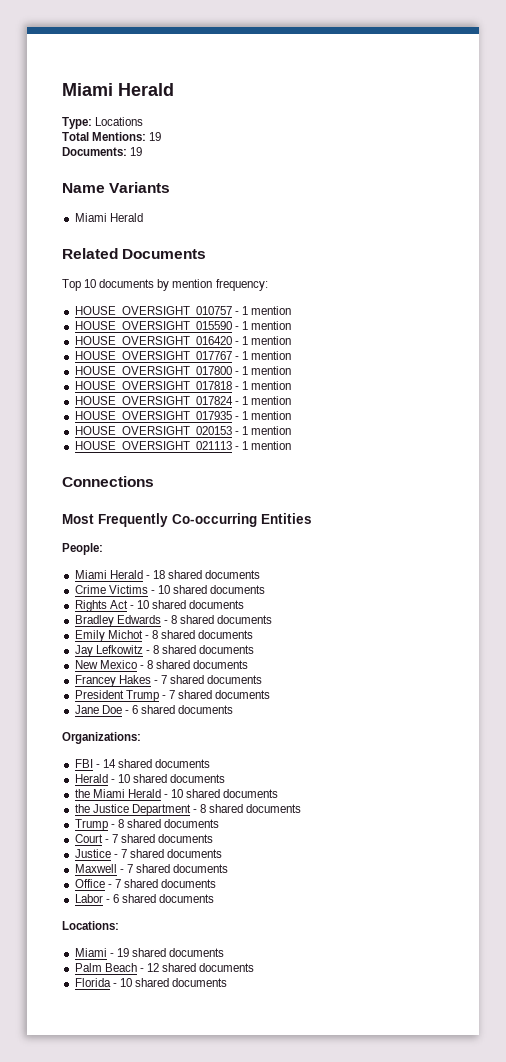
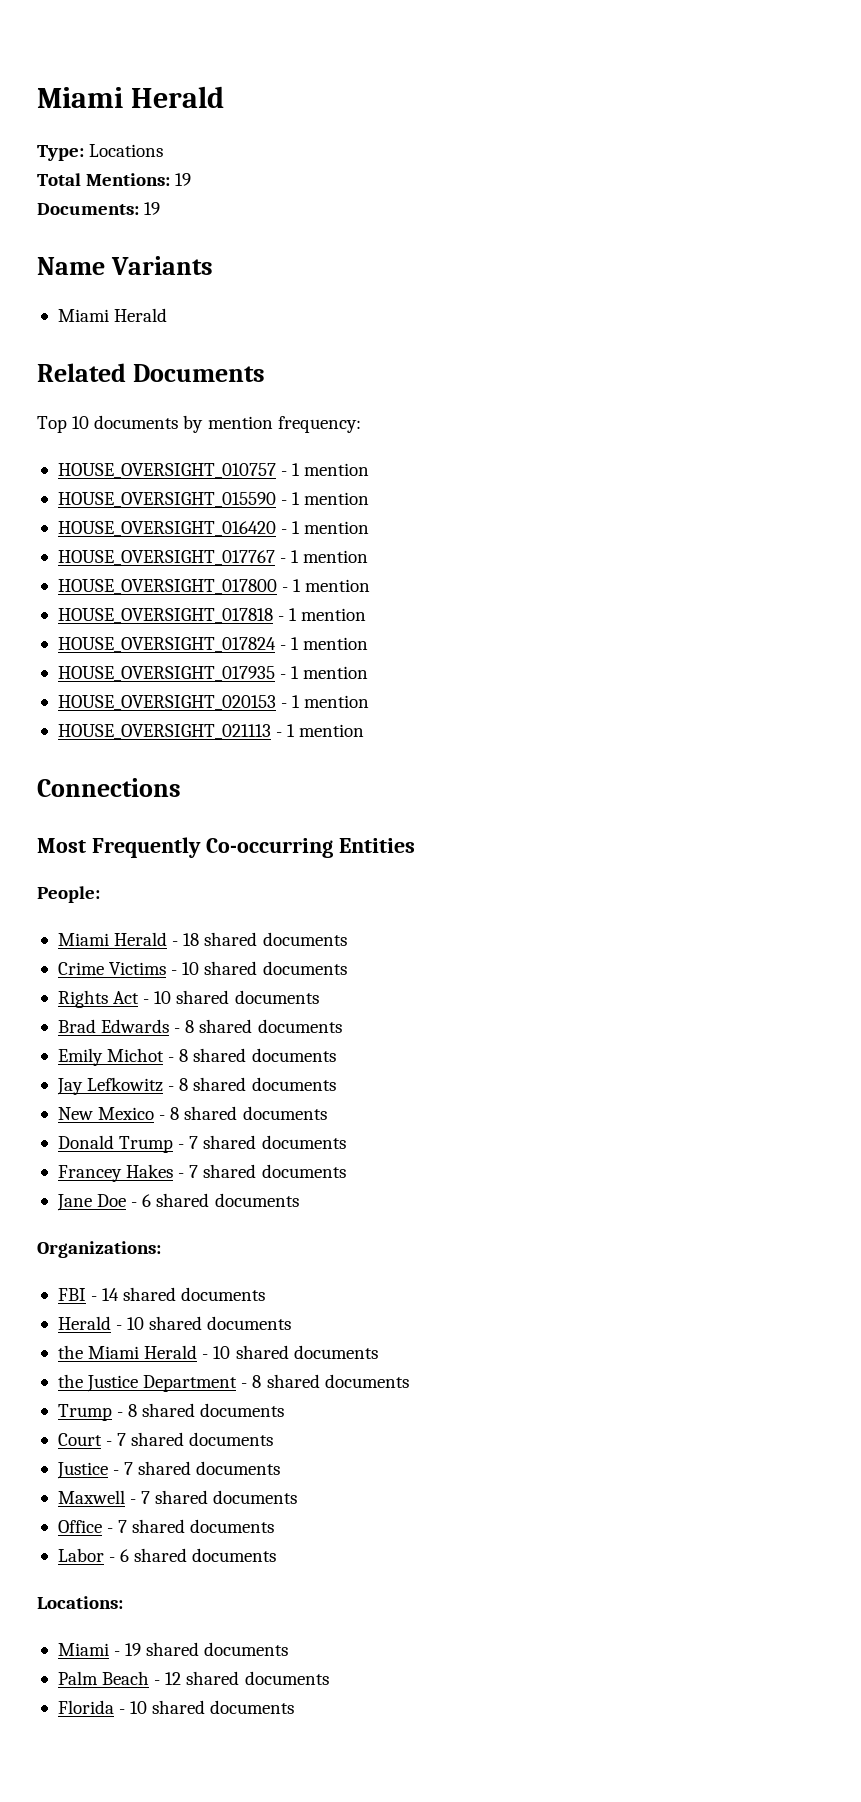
- Bradley Edwards - 8 shared documents
+ Brad Edwards - 8 shared documents
+ Donald Trump - 7 shared documents
  Francey Hakes - 7 shared documents
- President Trump - 7 shared documents

